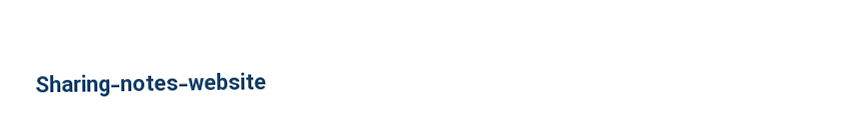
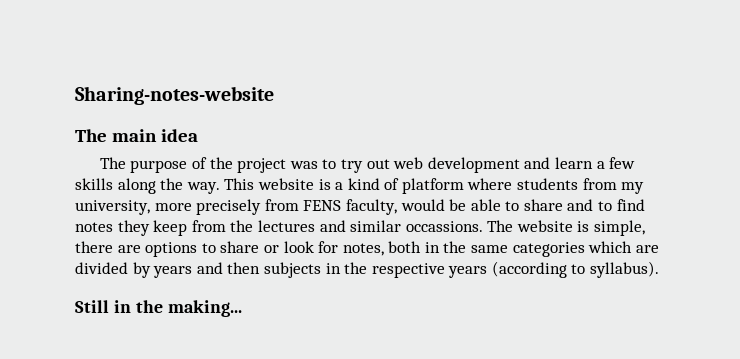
+ The main idea
+ The purpose of the project was to try out web development and learn a few skills along the way. This website is a kind of platform where students from my university, more precisely from FENS faculty, would be able to share and to find notes they keep from the lectures and similar occassions. The website is simple, there are options to share or look for notes, both in the same categories which are divided by years and then subjects in the respective years (according to syllabus).
+ Still in the making...

